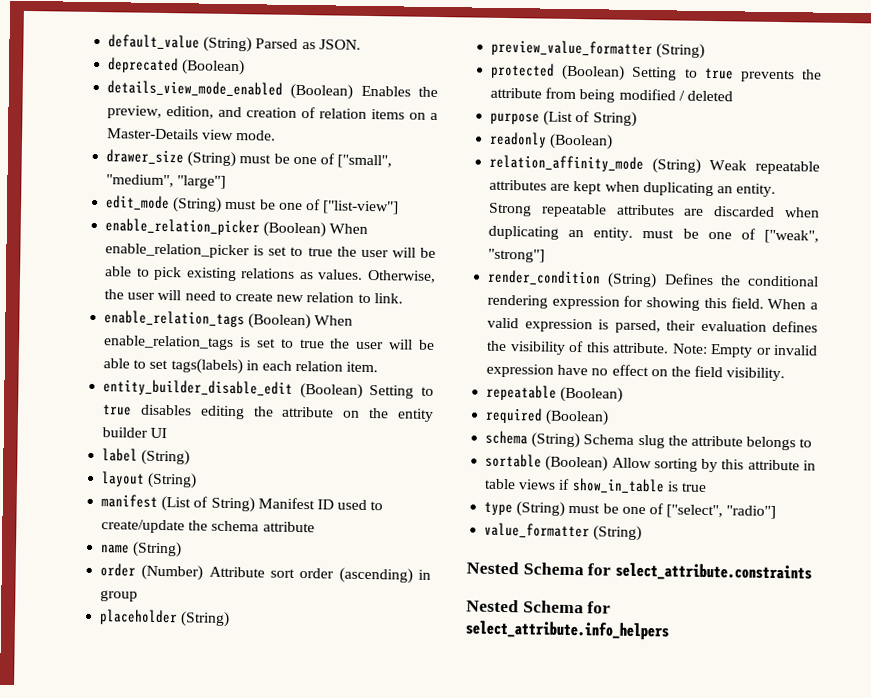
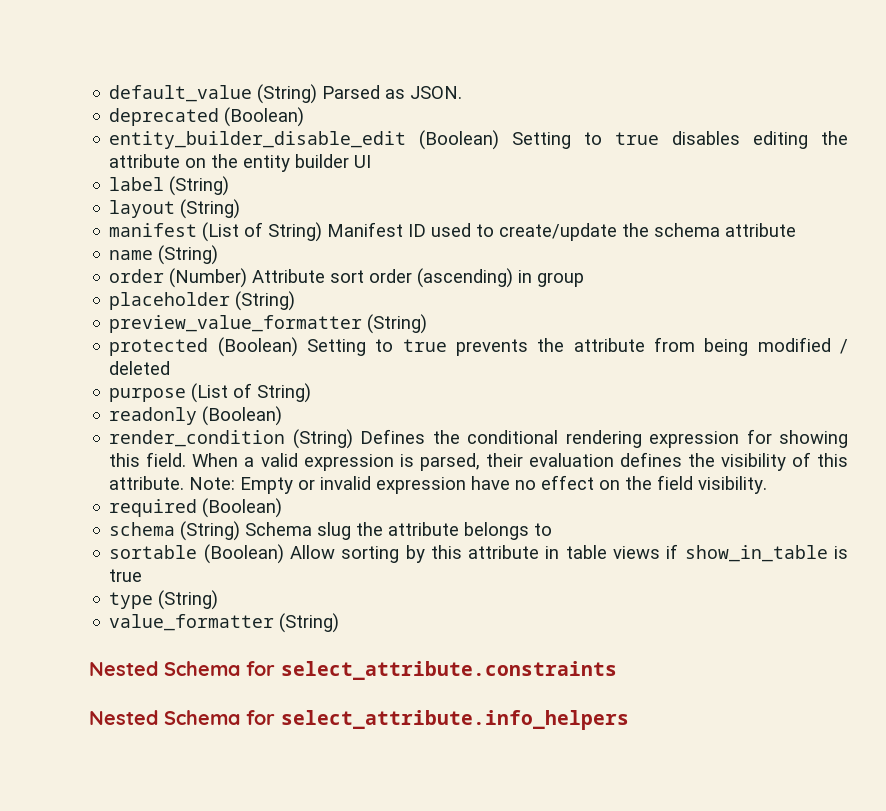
- details_view_mode_enabled (Boolean) Enables the preview, edition, and creation of relation items on a Master-Details view mode.
- drawer_size (String) must be one of ["small", "medium", "large"]
- edit_mode (String) must be one of ["list-view"]
- enable_relation_picker (Boolean) When enable_relation_picker is set to true the user will be able to pick existing relations as values. Otherwise, the user will need to create new relation to link.
- enable_relation_tags (Boolean) When enable_relation_tags is set to true the user will be able to set tags(labels) in each relation item.
- relation_affinity_mode (String) Weak repeatable attributes are kept when duplicating an entity. Strong repeatable attributes are discarded when duplicating an entity. must be one of ["weak", "strong"]
- repeatable (Boolean)
- type (String) must be one of ["select", "radio"]
+ type (String)

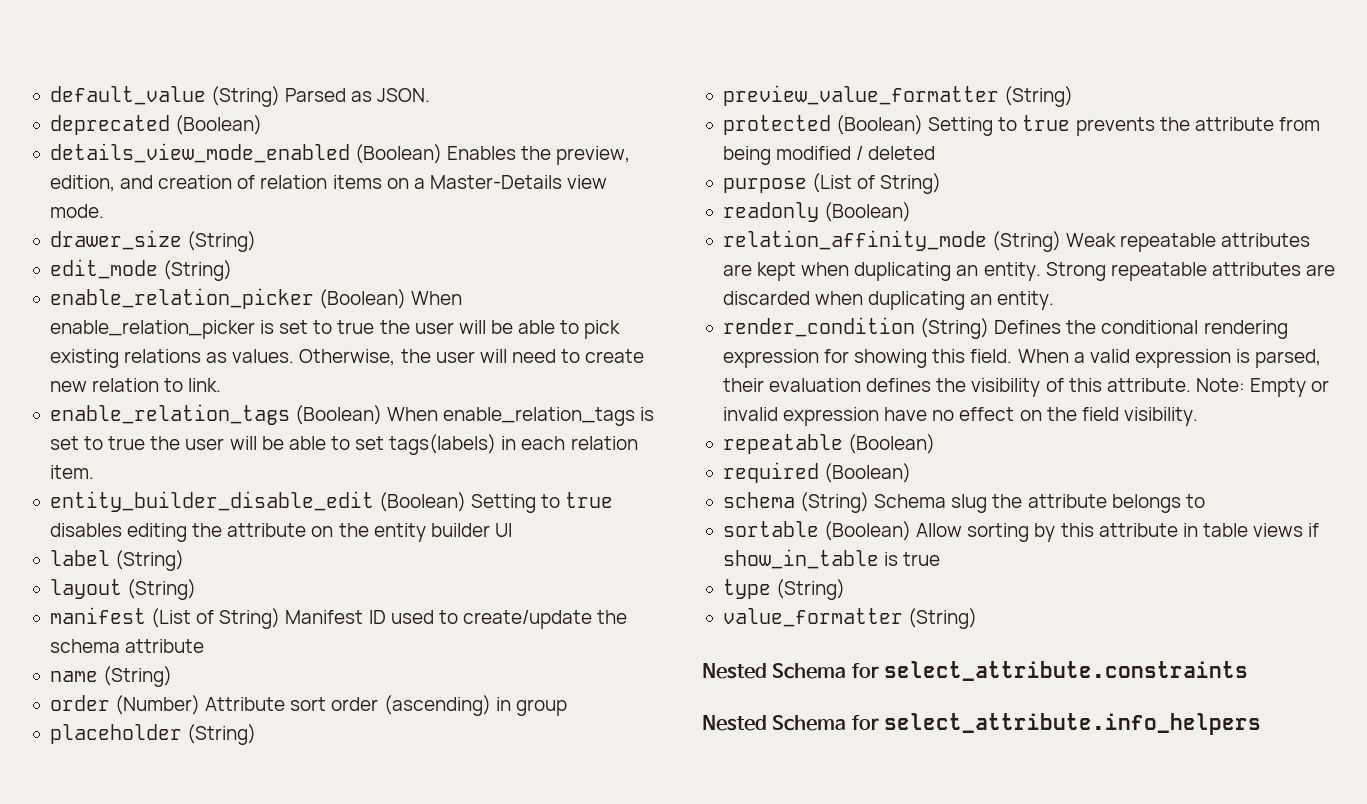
+ details_view_mode_enabled (Boolean) Enables the preview, edition, and creation of relation items on a Master-Details view mode.
+ drawer_size (String)
+ edit_mode (String)
+ enable_relation_picker (Boolean) When enable_relation_picker is set to true the user will be able to pick existing relations as values. Otherwise, the user will need to create new relation to link.
+ enable_relation_tags (Boolean) When enable_relation_tags is set to true the user will be able to set tags(labels) in each relation item.
+ relation_affinity_mode (String) Weak repeatable attributes are kept when duplicating an entity. Strong repeatable attributes are discarded when duplicating an entity.
+ repeatable (Boolean)

